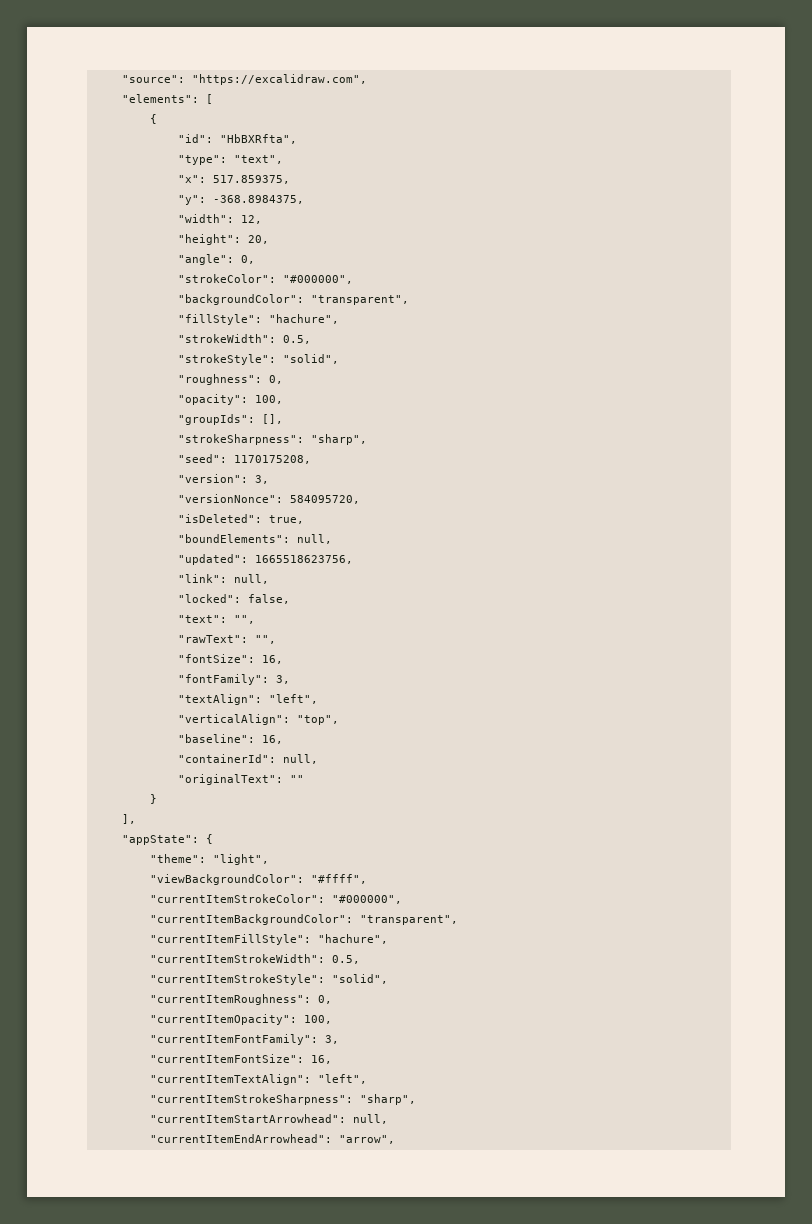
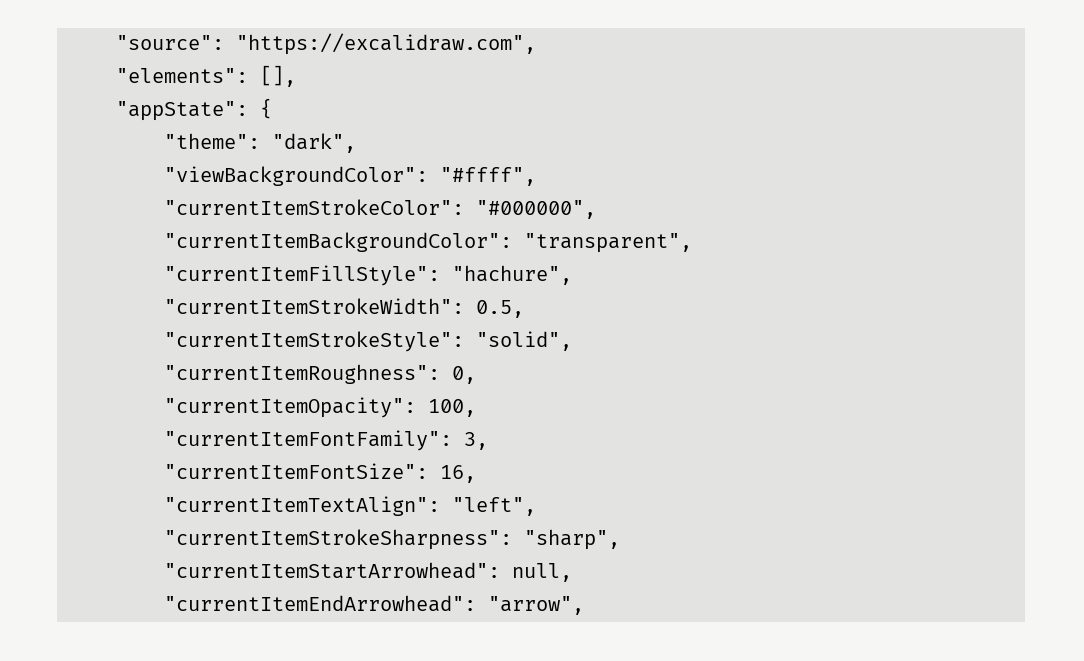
- "elements": [
- {
- "id": "HbBXRfta",
- "type": "text",
- "x": 517.859375,
- "y": -368.8984375,
- "width": 12,
- "height": 20,
- "angle": 0,
- "strokeColor": "#000000",
- "backgroundColor": "transparent",
- "fillStyle": "hachure",
- "strokeWidth": 0.5,
- "strokeStyle": "solid",
- "roughness": 0,
- "opacity": 100,
- "groupIds": [],
- "strokeSharpness": "sharp",
- "seed": 1170175208,
- "version": 3,
- "versionNonce": 584095720,
- "isDeleted": true,
- "boundElements": null,
- "updated": 1665518623756,
- "link": null,
- "locked": false,
- "text": "",
- "rawText": "",
- "fontSize": 16,
- "fontFamily": 3,
- "textAlign": "left",
- "verticalAlign": "top",
- "baseline": 16,
- "containerId": null,
- "originalText": ""
- }
- ],
+ "elements": [],
- "theme": "light",
+ "theme": "dark",

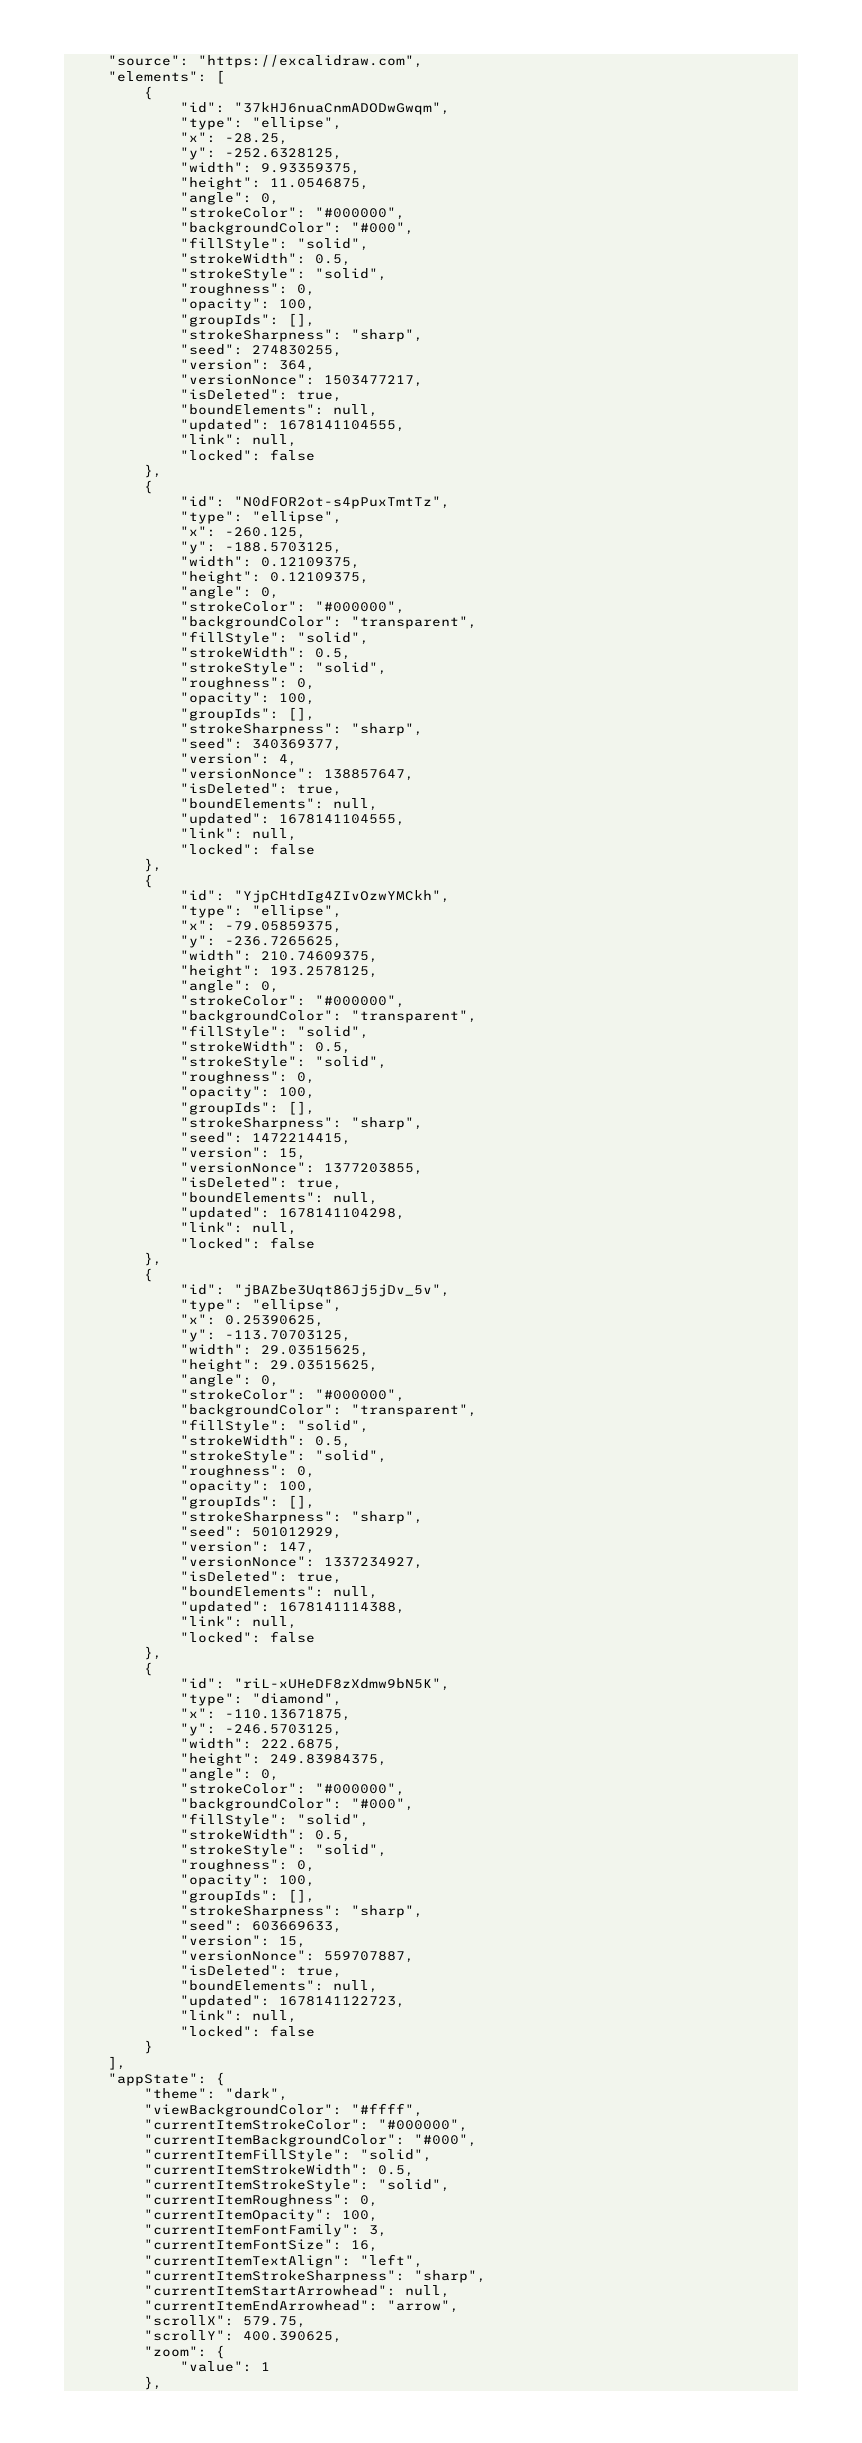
- "elements": [],
+ "elements": [
+ {
+ "id": "37kHJ6nuaCnmADODwGwqm",
+ "type": "ellipse",
+ "x": -28.25,
+ "y": -252.6328125,
+ "width": 9.93359375,
+ "height": 11.0546875,
+ "angle": 0,
+ "strokeColor": "#000000",
+ "backgroundColor": "#000",
+ "fillStyle": "solid",
+ "strokeWidth": 0.5,
+ "strokeStyle": "solid",
+ "roughness": 0,
+ "opacity": 100,
+ "groupIds": [],
+ "strokeSharpness": "sharp",
+ "seed": 274830255,
+ "version": 364,
+ "versionNonce": 1503477217,
+ "isDeleted": true,
+ "boundElements": null,
+ "updated": 1678141104555,
+ "link": null,
+ "locked": false
+ },
+ {
+ "id": "N0dFOR2ot-s4pPuxTmtTz",
+ "type": "ellipse",
+ "x": -260.125,
+ "y": -188.5703125,
+ "width": 0.12109375,
+ "height": 0.12109375,
+ "angle": 0,
+ "strokeColor": "#000000",
+ "backgroundColor": "transparent",
+ "fillStyle": "solid",
+ "strokeWidth": 0.5,
+ "strokeStyle": "solid",
+ "roughness": 0,
+ "opacity": 100,
+ "groupIds": [],
+ "strokeSharpness": "sharp",
+ "seed": 340369377,
+ "version": 4,
+ "versionNonce": 138857647,
+ "isDeleted": true,
+ "boundElements": null,
+ "updated": 1678141104555,
+ "link": null,
+ "locked": false
+ },
+ {
+ "id": "YjpCHtdIg4ZIvOzwYMCkh",
+ "type": "ellipse",
+ "x": -79.05859375,
+ "y": -236.7265625,
+ "width": 210.74609375,
+ "height": 193.2578125,
+ "angle": 0,
+ "strokeColor": "#000000",
+ "backgroundColor": "transparent",
+ "fillStyle": "solid",
+ "strokeWidth": 0.5,
+ "strokeStyle": "solid",
+ "roughness": 0,
+ "opacity": 100,
+ "groupIds": [],
+ "strokeSharpness": "sharp",
+ "seed": 1472214415,
+ "version": 15,
+ "versionNonce": 1377203855,
+ "isDeleted": true,
+ "boundElements": null,
+ "updated": 1678141104298,
+ "link": null,
+ "locked": false
+ },
+ {
+ "id": "jBAZbe3Uqt86Jj5jDv_5v",
+ "type": "ellipse",
+ "x": 0.25390625,
+ "y": -113.70703125,
+ "width": 29.03515625,
+ "height": 29.03515625,
+ "angle": 0,
+ "strokeColor": "#000000",
+ "backgroundColor": "transparent",
+ "fillStyle": "solid",
+ "strokeWidth": 0.5,
+ "strokeStyle": "solid",
+ "roughness": 0,
+ "opacity": 100,
+ "groupIds": [],
+ "strokeSharpness": "sharp",
+ "seed": 501012929,
+ "version": 147,
+ "versionNonce": 1337234927,
+ "isDeleted": true,
+ "boundElements": null,
+ "updated": 1678141114388,
+ "link": null,
+ "locked": false
+ },
+ {
+ "id": "riL-xUHeDF8zXdmw9bN5K",
+ "type": "diamond",
+ "x": -110.13671875,
+ "y": -246.5703125,
+ "width": 222.6875,
+ "height": 249.83984375,
+ "angle": 0,
+ "strokeColor": "#000000",
+ "backgroundColor": "#000",
+ "fillStyle": "solid",
+ "strokeWidth": 0.5,
+ "strokeStyle": "solid",
+ "roughness": 0,
+ "opacity": 100,
+ "groupIds": [],
+ "strokeSharpness": "sharp",
+ "seed": 603669633,
+ "version": 15,
+ "versionNonce": 559707887,
+ "isDeleted": true,
+ "boundElements": null,
+ "updated": 1678141122723,
+ "link": null,
+ "locked": false
+ }
+ ],
- "currentItemBackgroundColor": "transparent",
+ "currentItemBackgroundColor": "#000",
- "currentItemFillStyle": "hachure",
+ "currentItemFillStyle": "solid",
+ "scrollX": 579.75,
+ "scrollY": 400.390625,
+ "zoom": {
+ "value": 1
+ },

